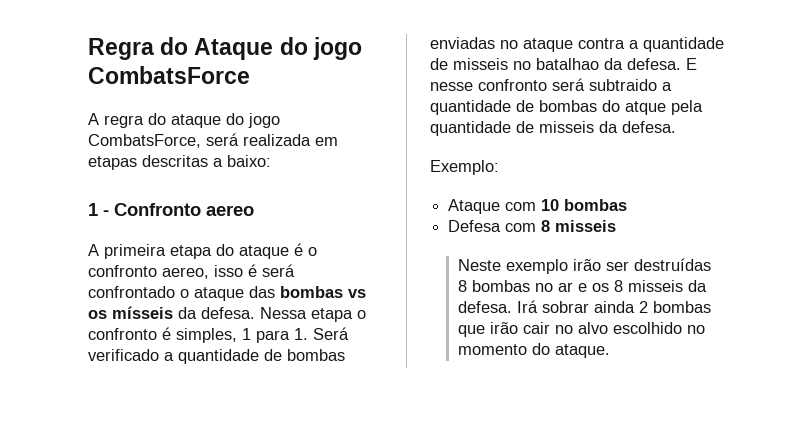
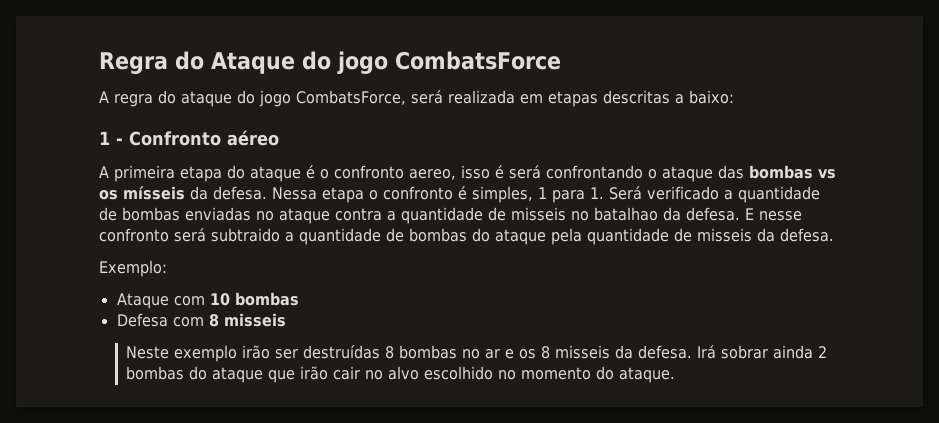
- 1 - Confronto aereo
+ 1 - Confronto aéreo
- A primeira etapa do ataque é o confronto aereo, isso é será confrontado o ataque das bombas vs os mísseis da defesa.
+ A primeira etapa do ataque é o confronto aereo, isso é será confrontando o ataque das bombas vs os mísseis da defesa.
- E nesse confronto será subtraido a quantidade de bombas do atque pela quantidade de misseis da defesa.
+ E nesse confronto será subtraido a quantidade de bombas do ataque pela quantidade de misseis da defesa.
- Irá sobrar ainda 2 bombas que irão cair no alvo escolhido no momento do ataque.
+ Irá sobrar ainda 2 bombas do ataque que irão cair no alvo escolhido no momento do ataque.

